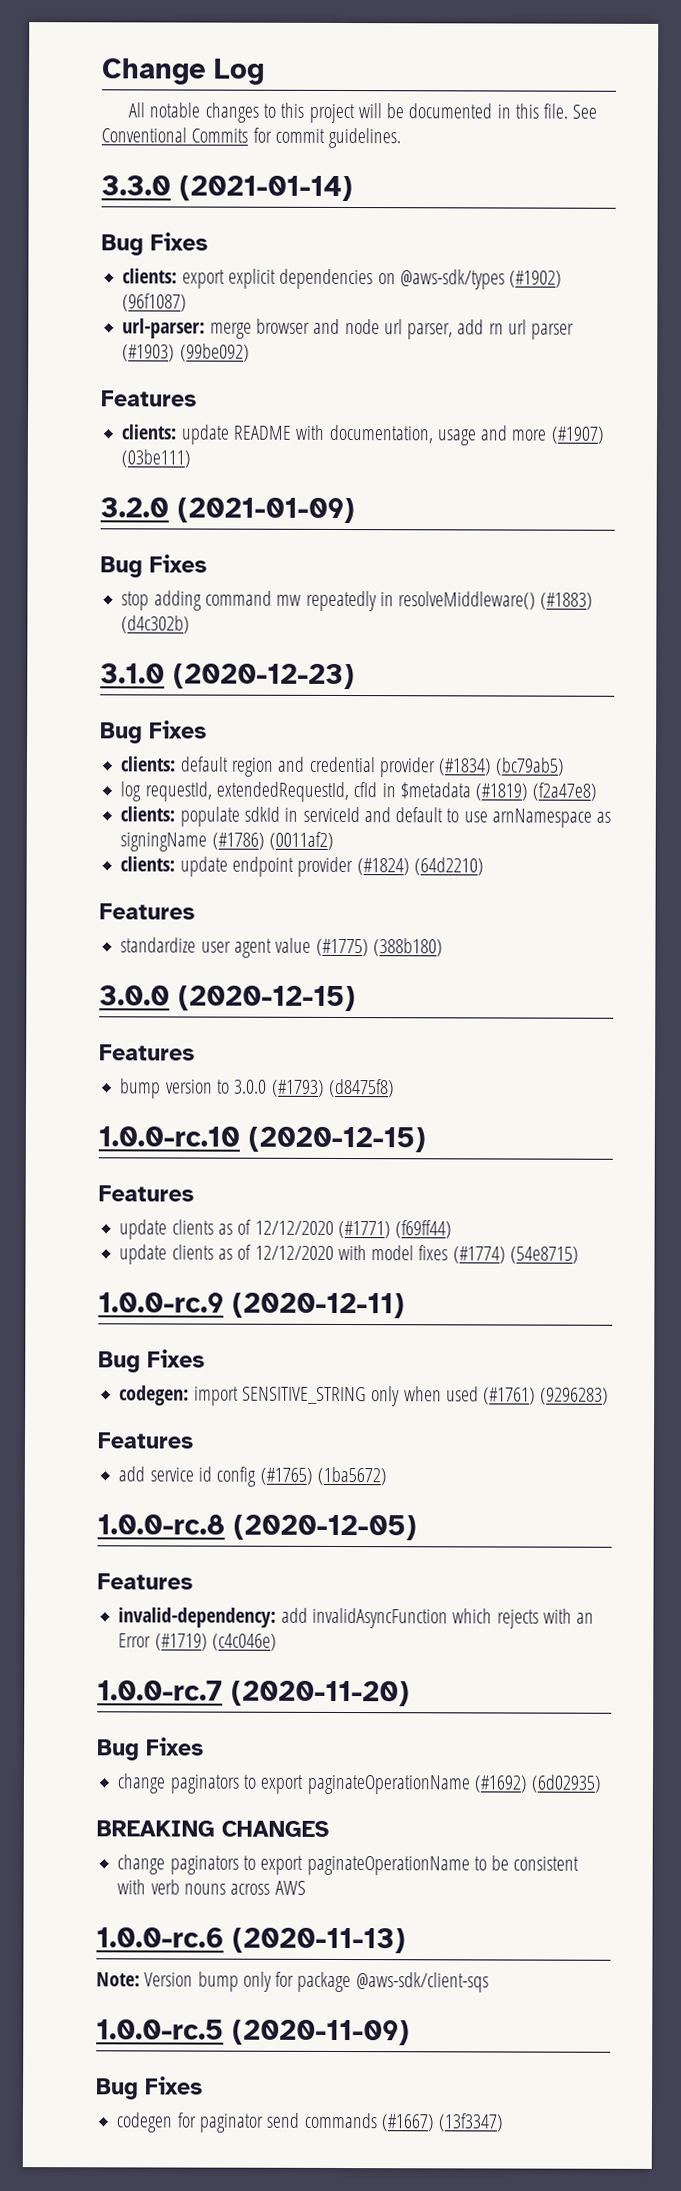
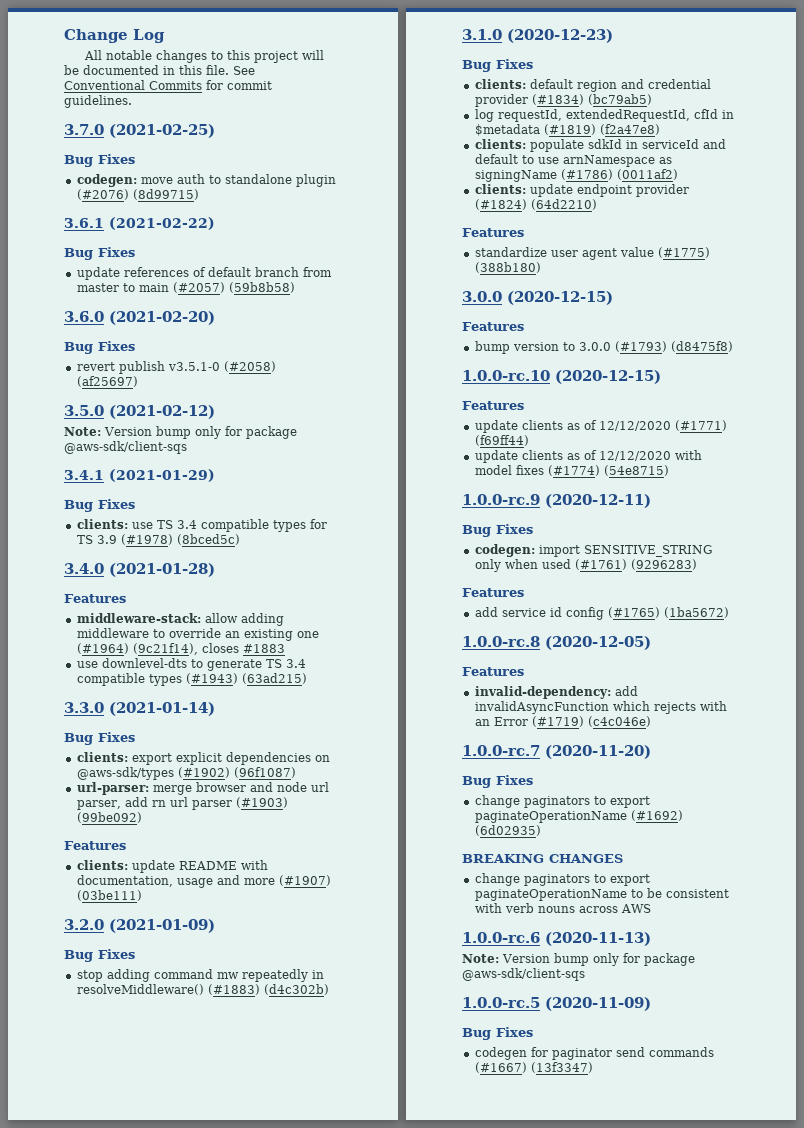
+ 3.7.0 (2021-02-25)
+ Bug Fixes
+ codegen: move auth to standalone plugin (#2076) (8d99715)
+ 3.6.1 (2021-02-22)
+ Bug Fixes
+ update references of default branch from master to main (#2057) (59b8b58)
+ 3.6.0 (2021-02-20)
+ Bug Fixes
+ revert publish v3.5.1-0 (#2058) (af25697)
+ 3.5.0 (2021-02-12)
+ Note: Version bump only for package @aws-sdk/client-sqs
+ 3.4.1 (2021-01-29)
+ Bug Fixes
+ clients: use TS 3.4 compatible types for TS 3.9 (#1978) (8bced5c)
+ 3.4.0 (2021-01-28)
+ Features
+ middleware-stack: allow adding middleware to override an existing one (#1964) (9c21f14), closes #1883
+ use downlevel-dts to generate TS 3.4 compatible types (#1943) (63ad215)

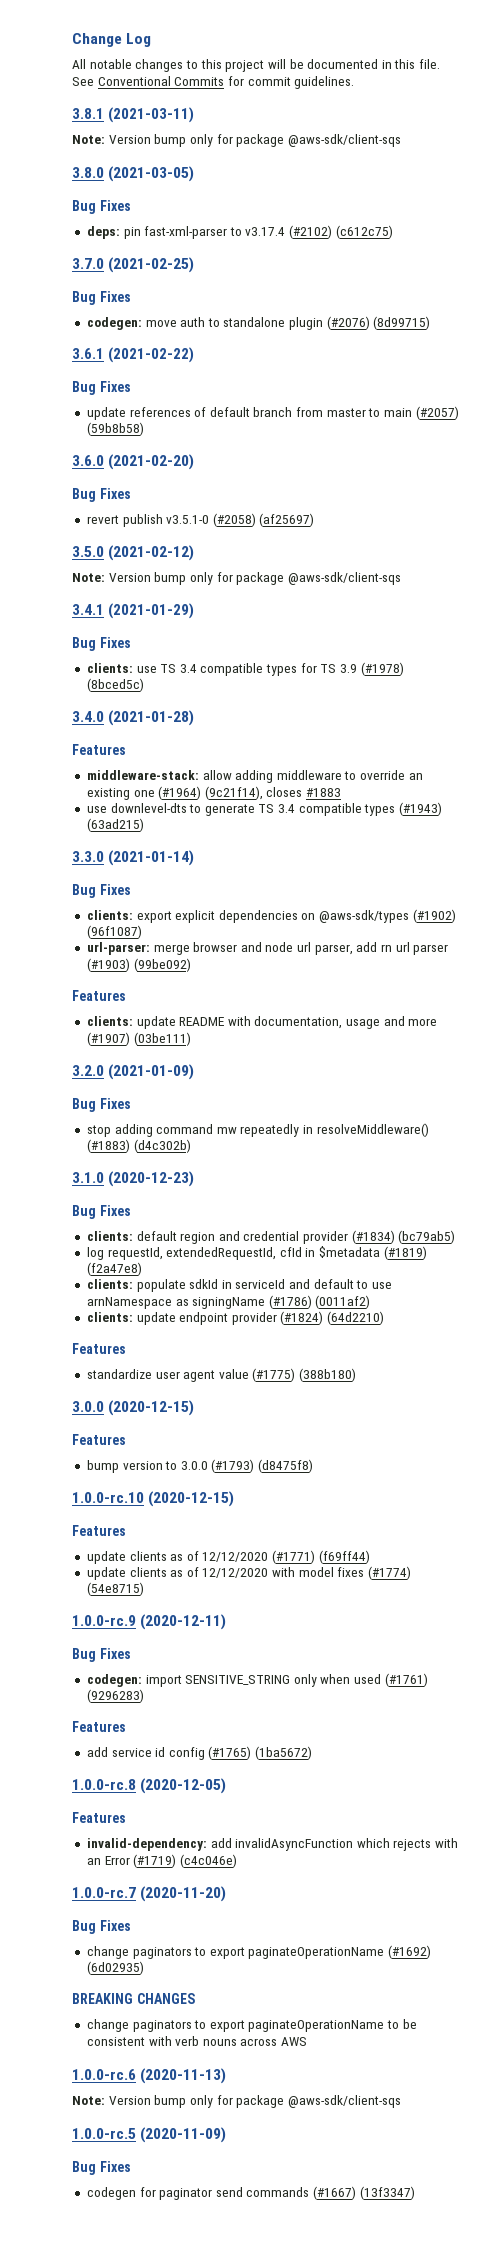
+ 3.8.1 (2021-03-11)
+ Note: Version bump only for package @aws-sdk/client-sqs
+ 3.8.0 (2021-03-05)
+ Bug Fixes
+ deps: pin fast-xml-parser to v3.17.4 (#2102) (c612c75)

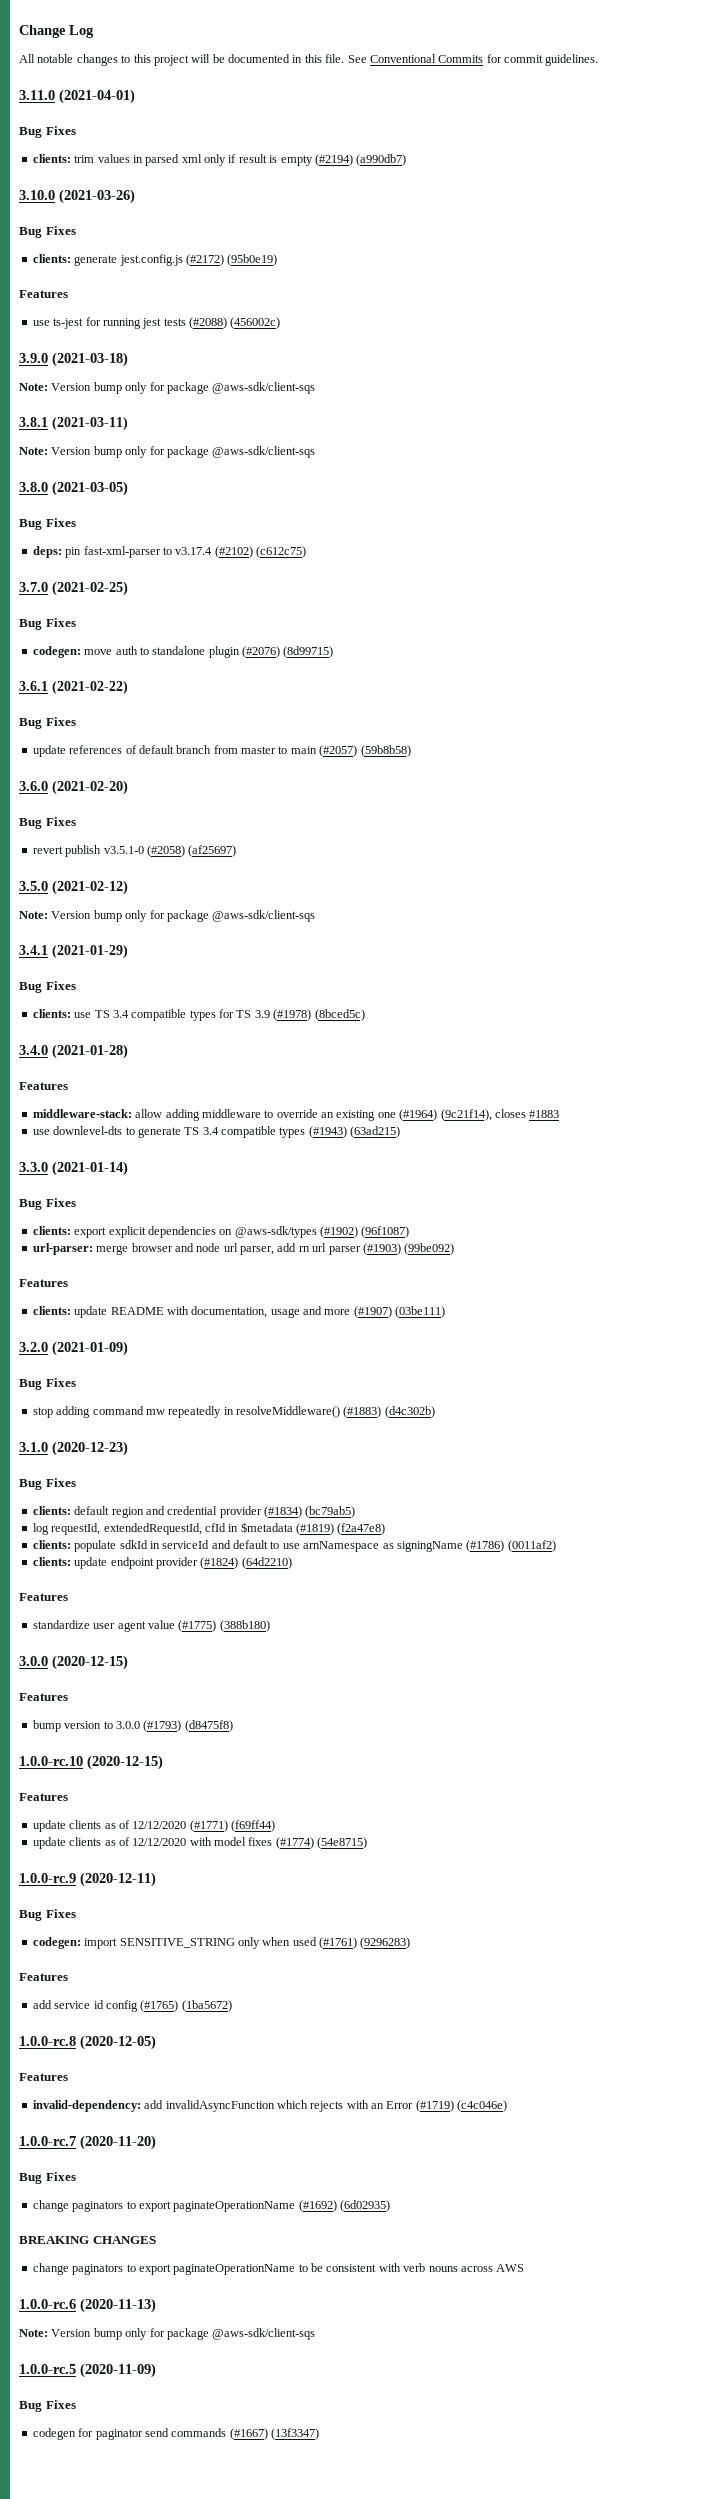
+ 3.11.0 (2021-04-01)
+ Bug Fixes
+ clients: trim values in parsed xml only if result is empty (#2194) (a990db7)
+ 3.10.0 (2021-03-26)
+ Bug Fixes
+ clients: generate jest.config.js (#2172) (95b0e19)
+ Features
+ use ts-jest for running jest tests (#2088) (456002c)
+ 3.9.0 (2021-03-18)
+ Note: Version bump only for package @aws-sdk/client-sqs

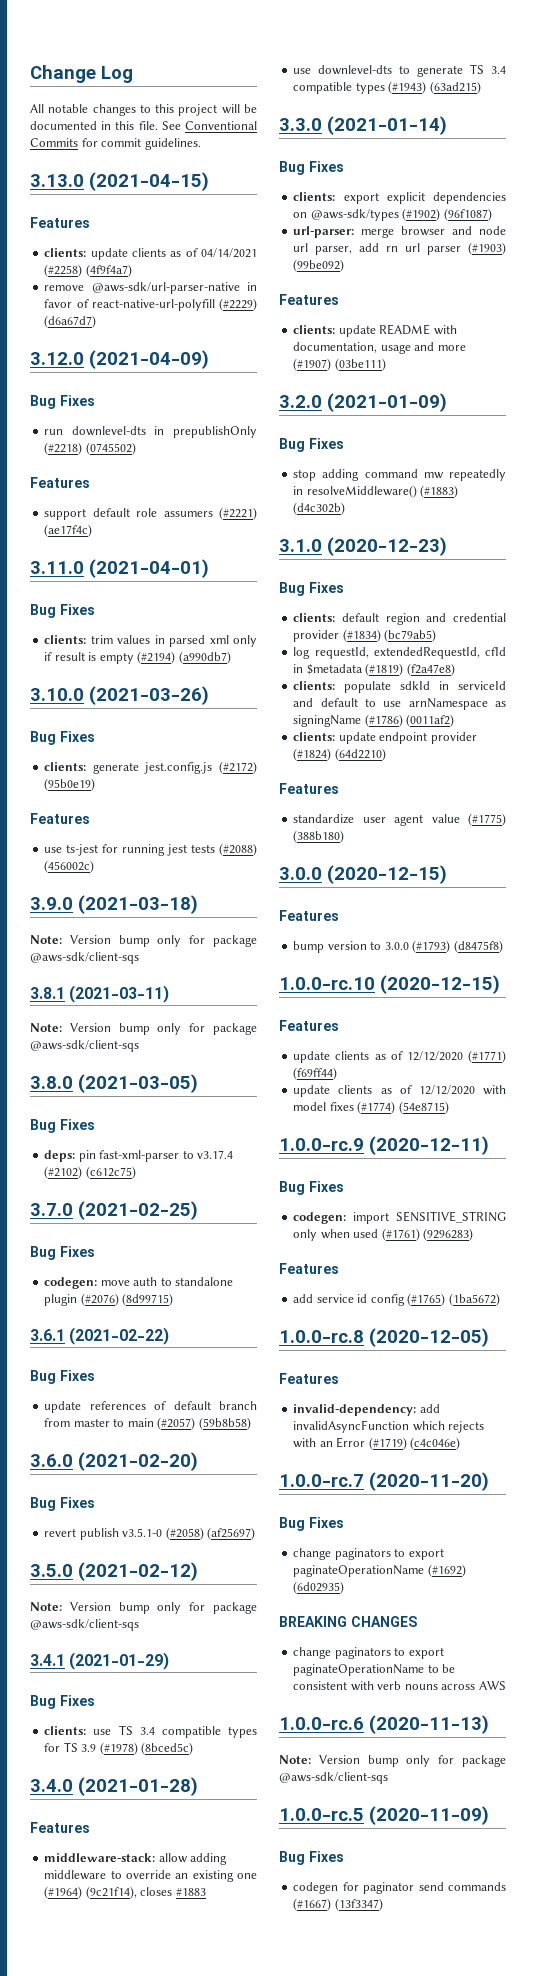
+ 3.13.0 (2021-04-15)
+ Features
+ clients: update clients as of 04/14/2021 (#2258) (4f9f4a7)
+ remove @aws-sdk/url-parser-native in favor of react-native-url-polyfill (#2229) (d6a67d7)
+ 3.12.0 (2021-04-09)
+ Bug Fixes
+ run downlevel-dts in prepublishOnly (#2218) (0745502)
+ Features
+ support default role assumers (#2221) (ae17f4c)

